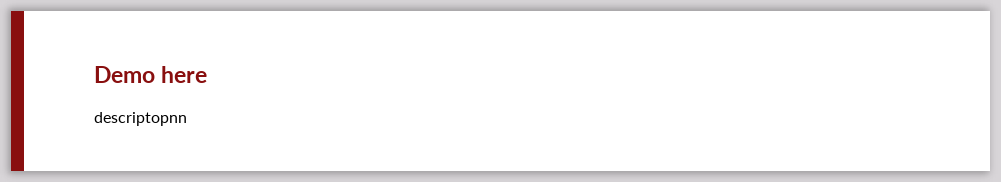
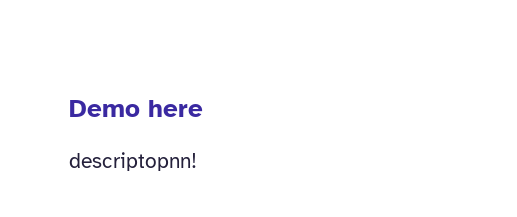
- descriptopnn
+ descriptopnn!

